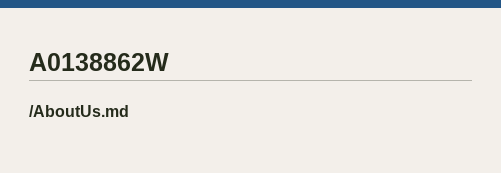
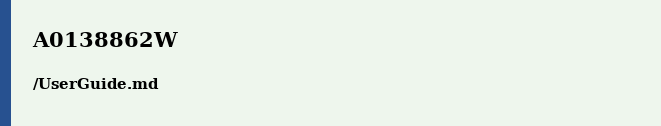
- /AboutUs.md
+ /UserGuide.md

